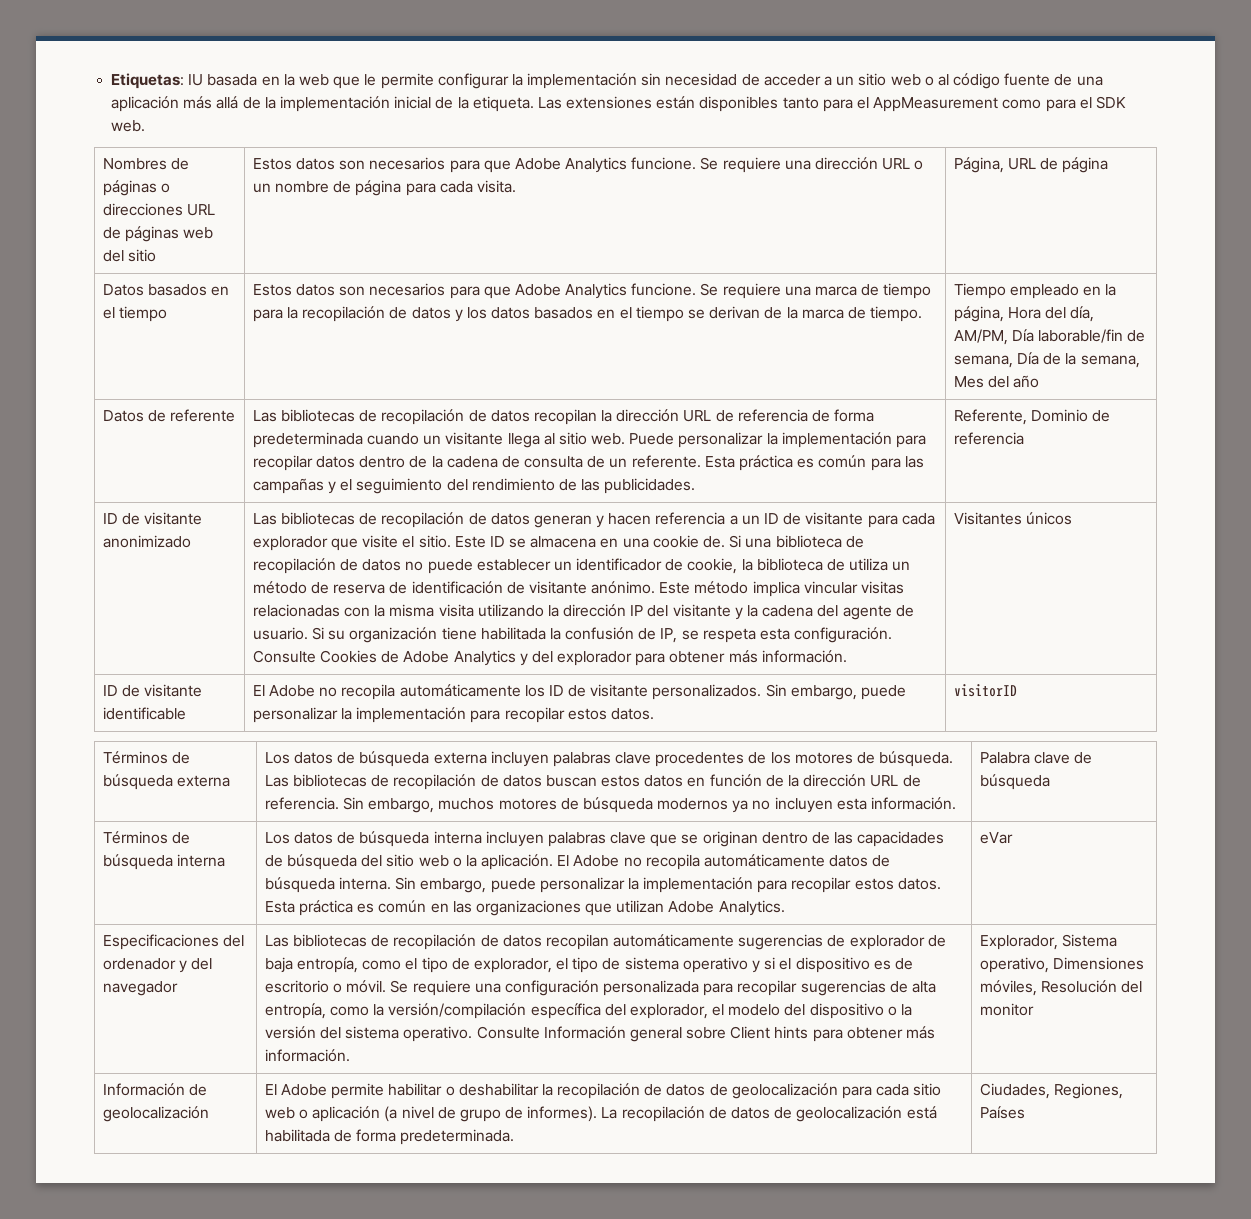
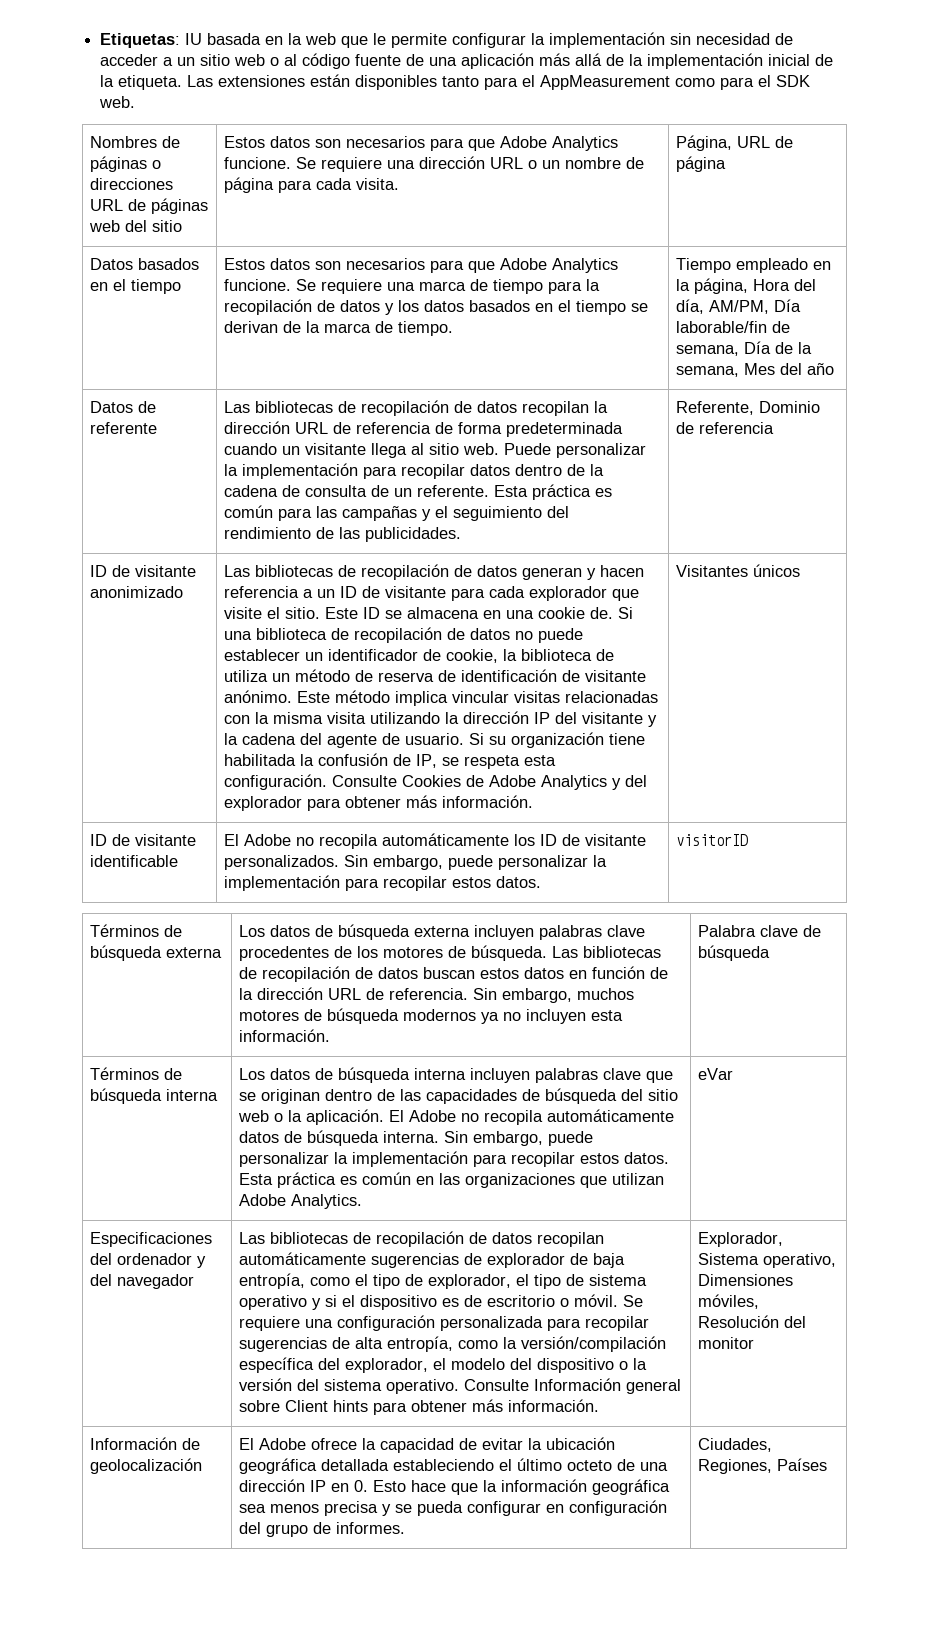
- El Adobe permite habilitar o deshabilitar la recopilación de datos de geolocalización para cada sitio web o aplicación (a nivel de grupo de informes). La recopilación de datos de geolocalización está habilitada de forma predeterminada.
+ El Adobe ofrece la capacidad de evitar la ubicación geográfica detallada estableciendo el último octeto de una dirección IP en 0. Esto hace que la información geográfica sea menos precisa y se pueda configurar en configuración del grupo de informes.

